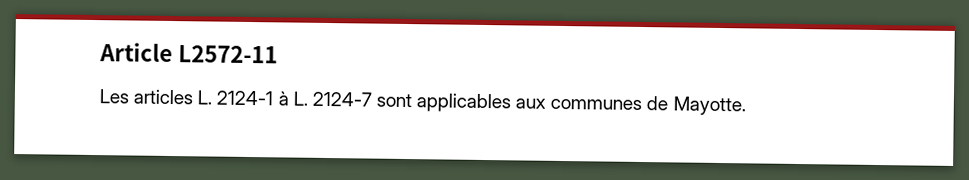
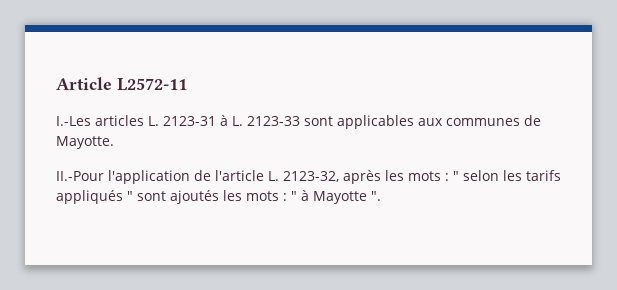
- Les articles L. 2124-1 à L. 2124-7 sont applicables aux communes de Mayotte.
+ I.-Les articles L. 2123-31 à L. 2123-33 sont applicables aux communes de Mayotte.
+ II.-Pour l'application de l'article L. 2123-32, après les mots : " selon les tarifs appliqués " sont ajoutés les mots : " à Mayotte ".

